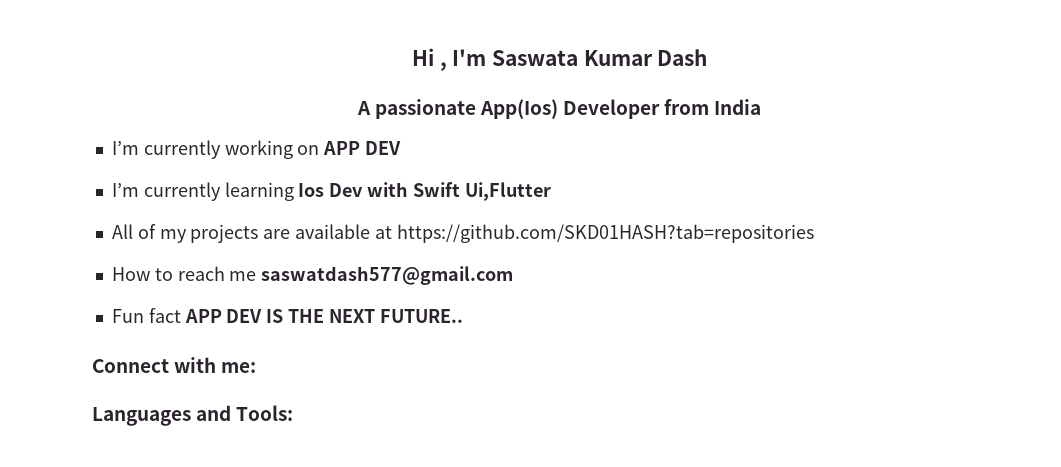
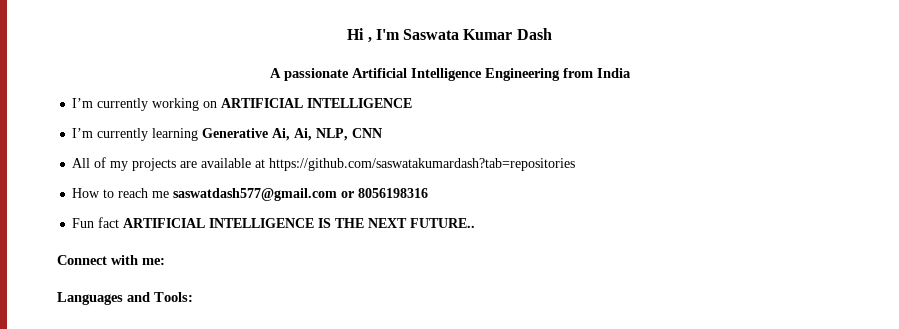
- A passionate App(Ios) Developer from India
+ A passionate Artificial Intelligence Engineering from India
- I’m currently working on APP DEV
+ I’m currently working on ARTIFICIAL INTELLIGENCE
- I’m currently learning Ios Dev with Swift Ui,Flutter
+ I’m currently learning Generative Ai, Ai, NLP, CNN
- All of my projects are available at https://github.com/SKD01HASH?tab=repositories
+ All of my projects are available at https://github.com/saswatakumardash?tab=repositories
- How to reach me saswatdash577@gmail.com
+ How to reach me saswatdash577@gmail.com or 8056198316
- Fun fact APP DEV IS THE NEXT FUTURE..
+ Fun fact ARTIFICIAL INTELLIGENCE IS THE NEXT FUTURE..

